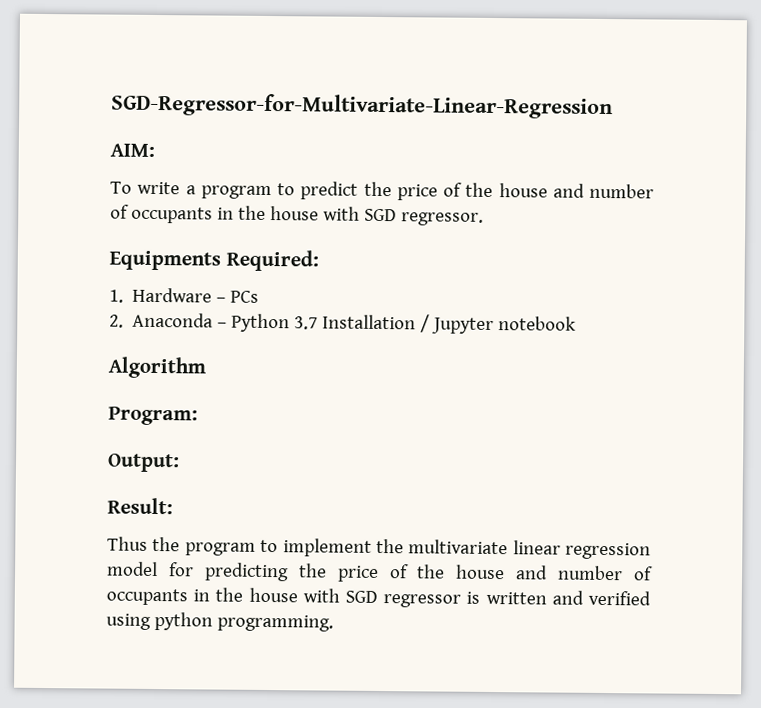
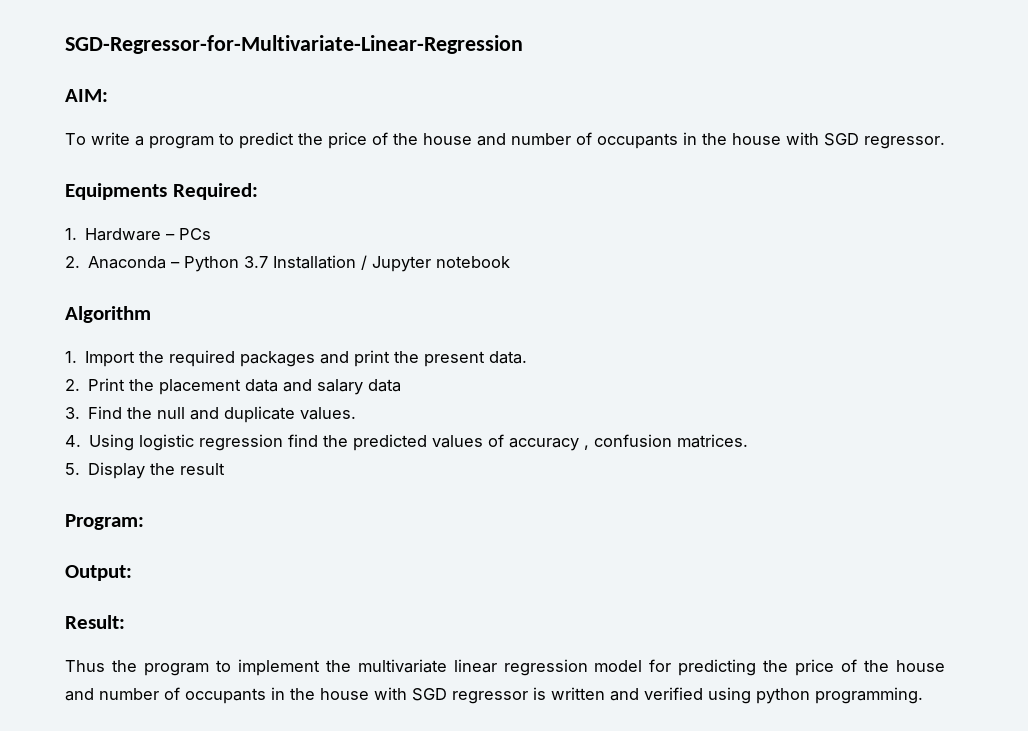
+ 1. Import the required packages and print the present data.
+ 2. Print the placement data and salary data
+ 3. Find the null and duplicate values.
+ 4. Using logistic regression find the predicted values of accuracy , confusion matrices.
+ 5. Display the result

